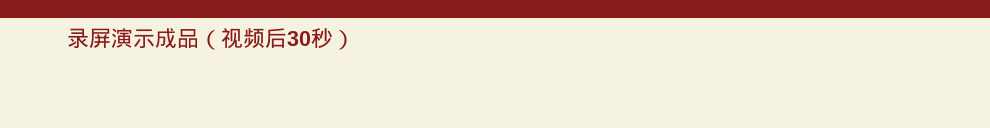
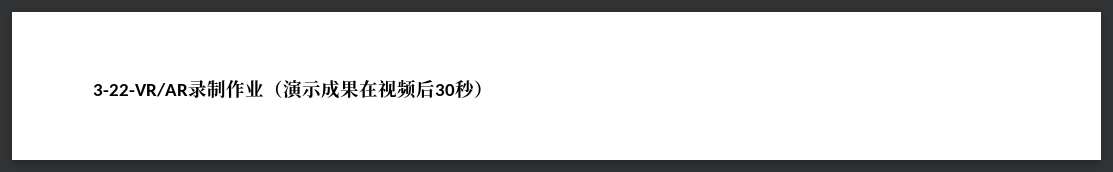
- 录屏演示成品（视频后30秒）
+ 3-22-VR/AR录制作业（演示成果在视频后30秒）

